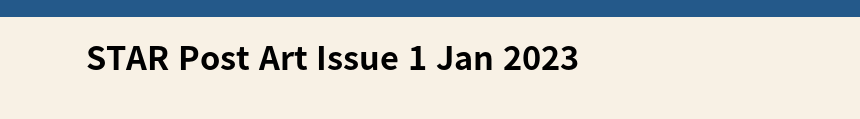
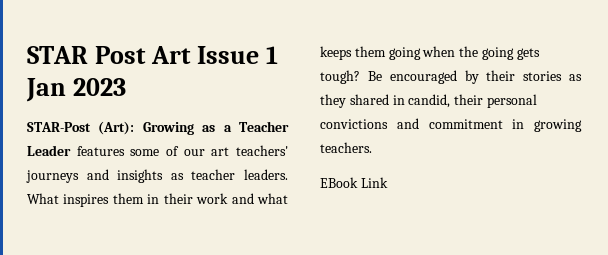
+ STAR-Post (Art): Growing as a Teacher Leader features some of our art teachers' journeys and insights as teacher leaders. What inspires them in their work and what keeps them going when the going gets tough? Be encouraged by their stories as they shared in candid, their personal convictions and commitment in growing teachers.
+ EBook Link

